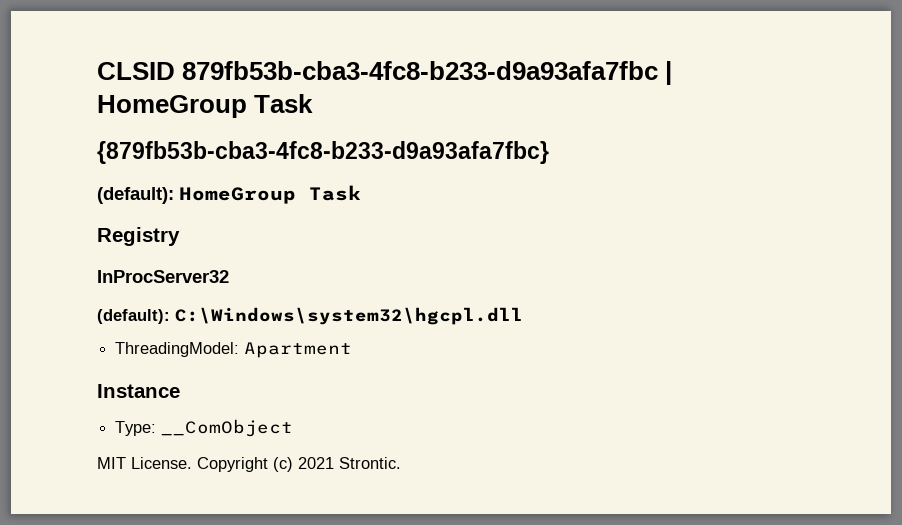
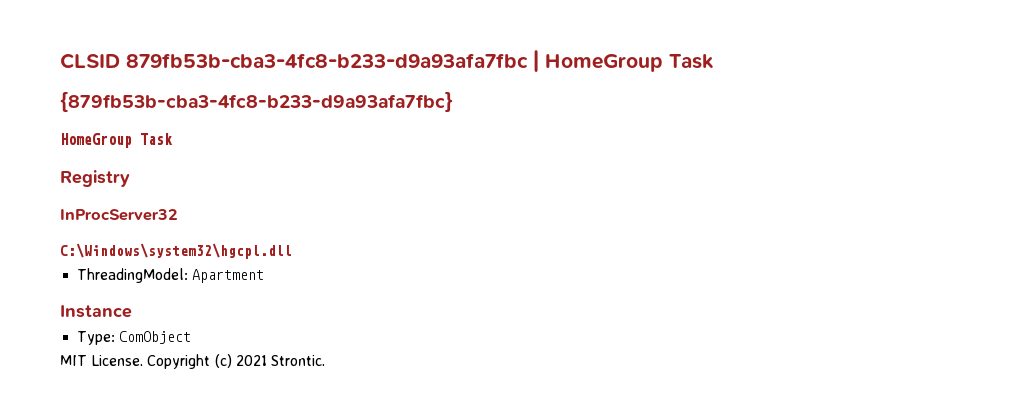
  {879fb53b-cba3-4fc8-b233-d9a93afa7fbc}
- (default): HomeGroup Task
+ HomeGroup Task
- (default): C:\Windows\system32\hgcpl.dll
+ C:\Windows\system32\hgcpl.dll
- Type: __ComObject
+ Type: ComObject

